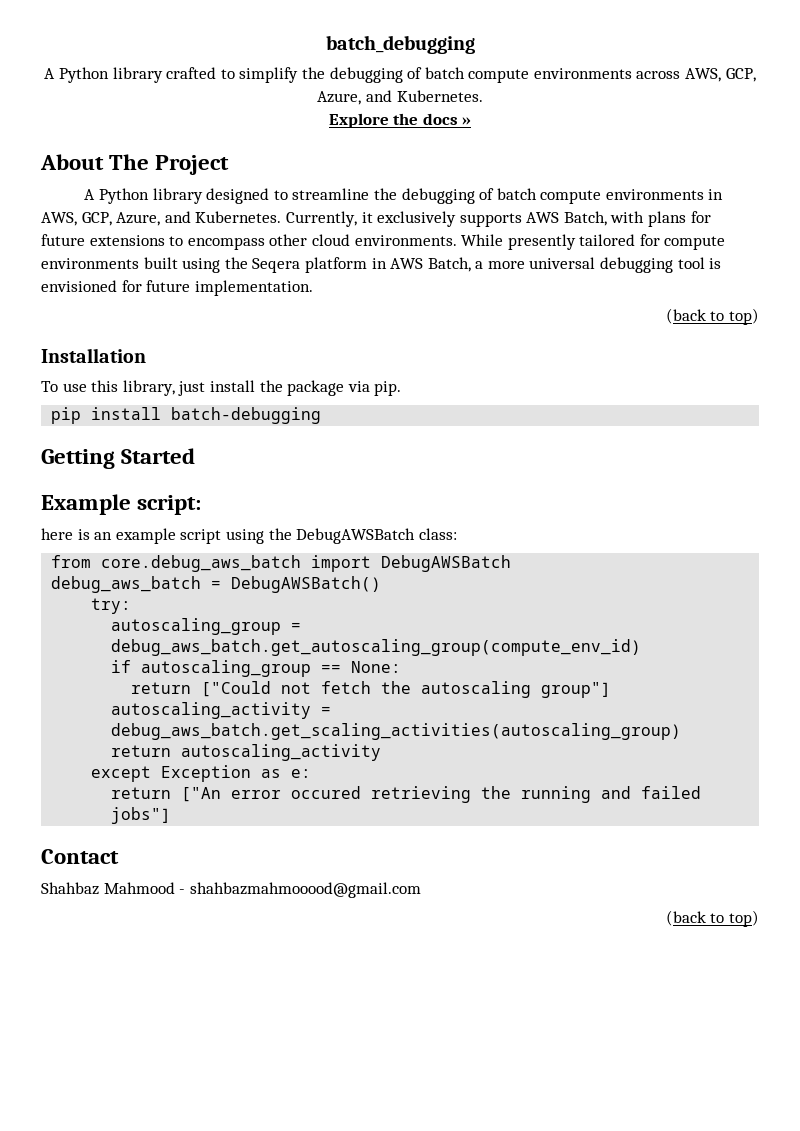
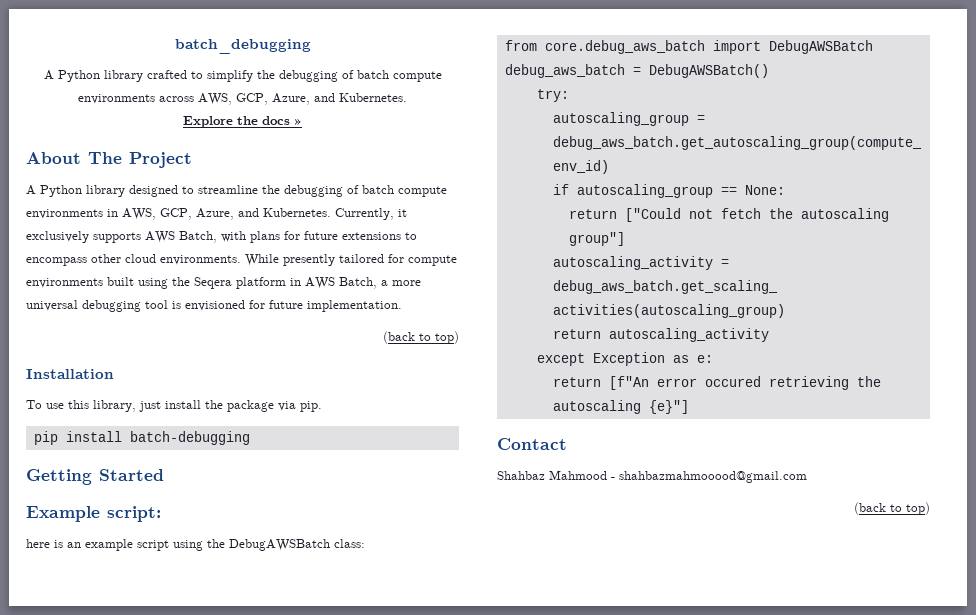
- return ["An error occured retrieving the running and failed jobs"]
+ return [f"An error occured retrieving the autoscaling {e}"]

